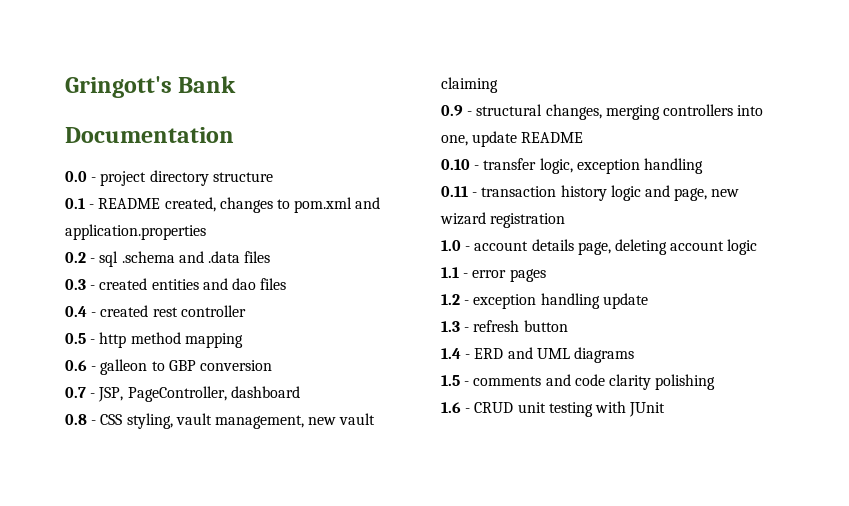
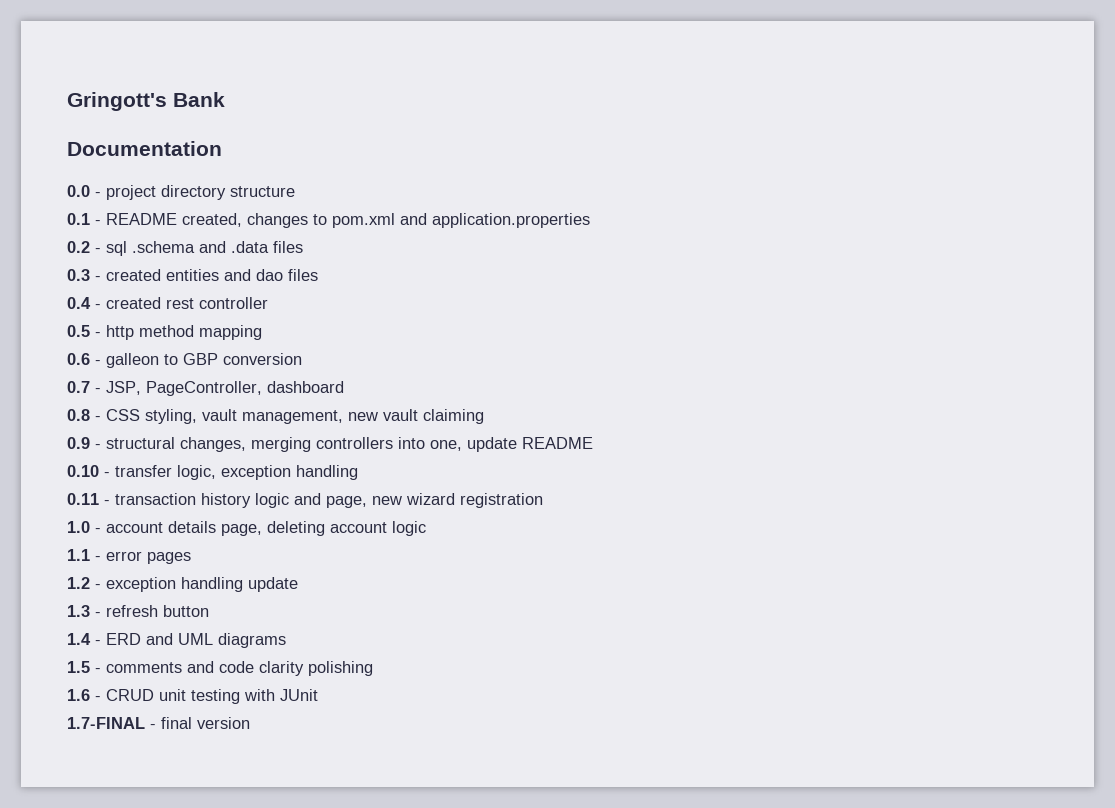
+ 1.7-FINAL - final version

